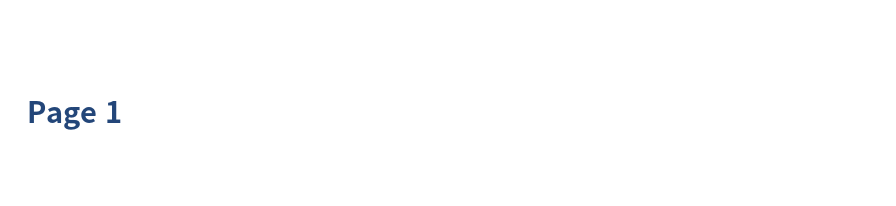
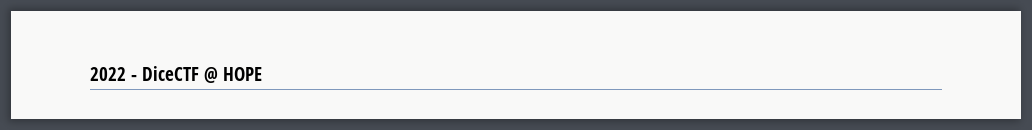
- Page 1
+ 2022 - DiceCTF @ HOPE

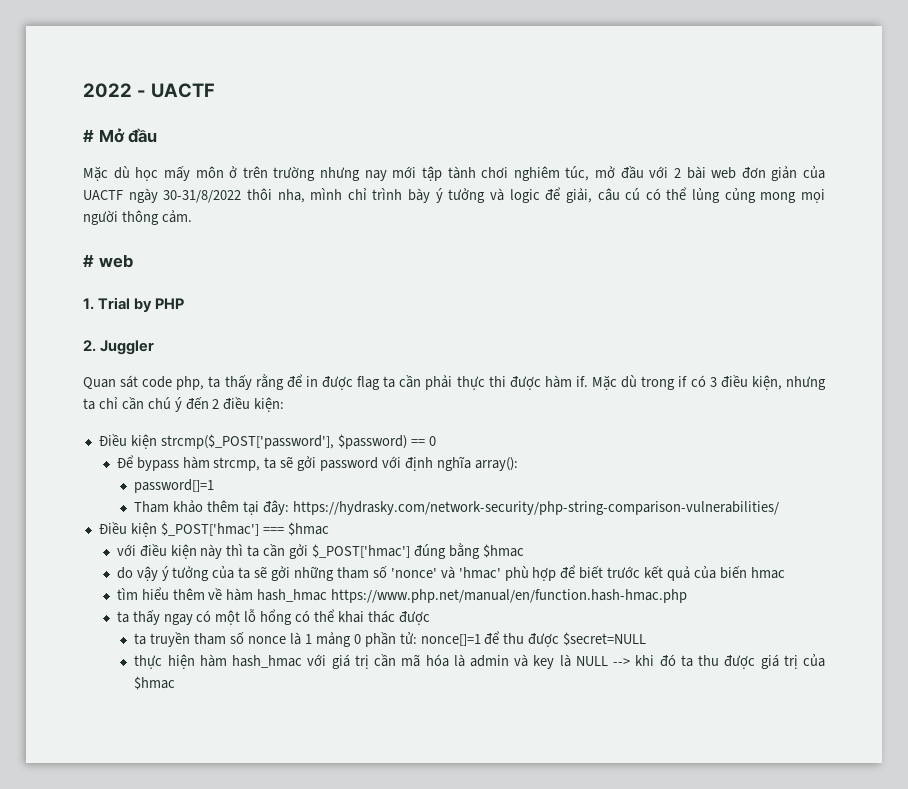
- 2022 - DiceCTF @ HOPE
+ 2022 - UACTF
+ # Mở đầu
+ Mặc dù học mấy môn ở trên trường nhưng nay mới tập tành chơi nghiêm túc, mở đầu với 2 bài web đơn giản của UACTF ngày 30-31/8/2022 thôi nha, mình chỉ trình bày ý tưởng và logic để giải, câu cú có thể lủng củng mong mọi người thông cảm.
+ # web
+ 1. Trial by PHP
+ 2. Juggler
+ Quan sát code php, ta thấy rằng để in được flag ta cần phải thực thi được hàm if. Mặc dù trong if có 3 điều kiện, nhưng ta chỉ cần chú ý đến 2 điều kiện:
+ Điều kiện strcmp($_POST['password'], $password) == 0
+ Để bypass hàm strcmp, ta sẽ gởi password với định nghĩa array():
+ password[]=1
+ Tham khảo thêm tại đây: https://hydrasky.com/network-security/php-string-comparison-vulnerabilities/
+ Điều kiện $_POST['hmac'] === $hmac
+ với điều kiện này thì ta cần gởi $_POST['hmac'] đúng bằng $hmac
+ do vậy ý tưởng của ta sẽ gởi những tham số 'nonce' và 'hmac' phù hợp để biết trước kết quả của biến hmac
+ tìm hiểu thêm về hàm hash_hmac https://www.php.net/manual/en/function.hash-hmac.php
+ ta thấy ngay có một lỗ hổng có thể khai thác được
+ ta truyền tham số nonce là 1 mảng 0 phần tử: nonce[]=1 để thu được $secret=NULL
+ thực hiện hàm hash_hmac với giá trị cần mã hóa là admin và key là NULL --> khi đó ta thu được giá trị của $hmac

